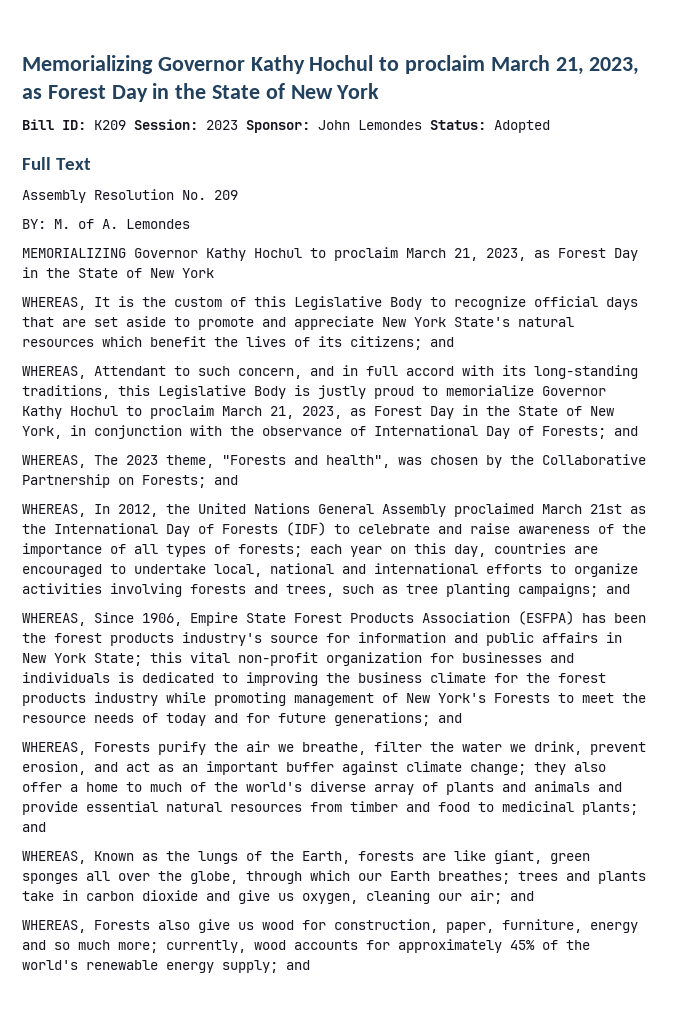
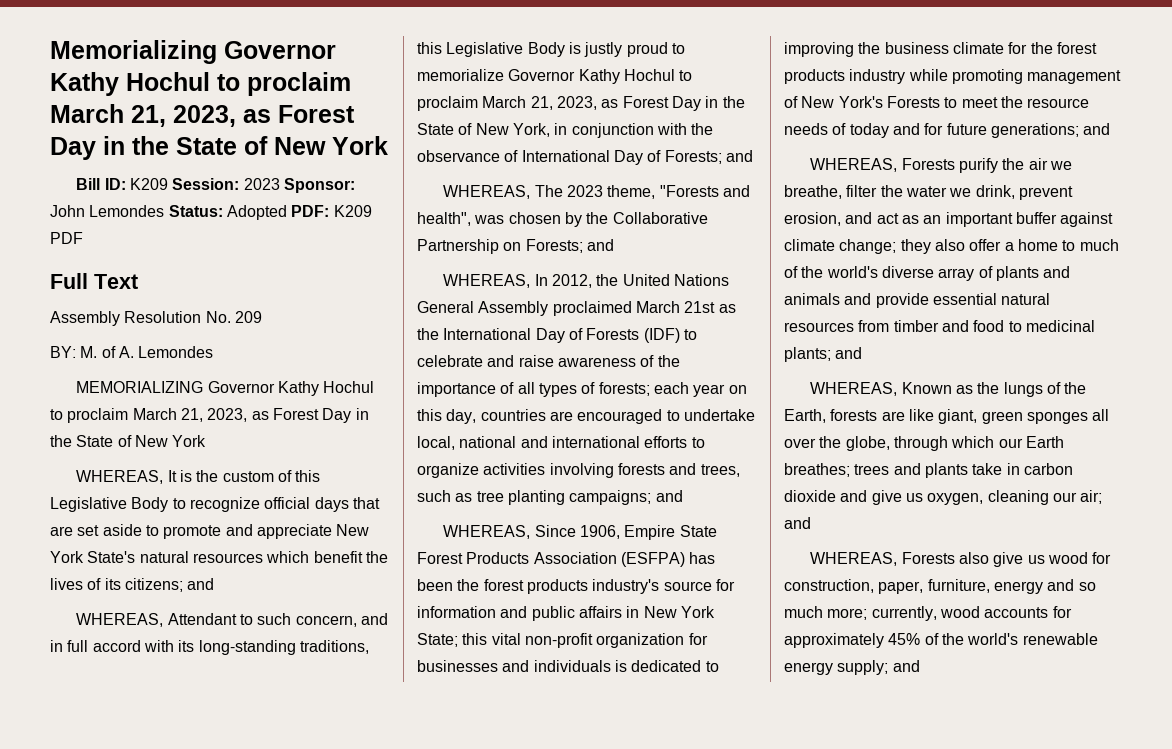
- Bill ID: K209 Session: 2023 Sponsor: John Lemondes Status: Adopted
+ Bill ID: K209 Session: 2023 Sponsor: John Lemondes Status: Adopted PDF: K209 PDF

